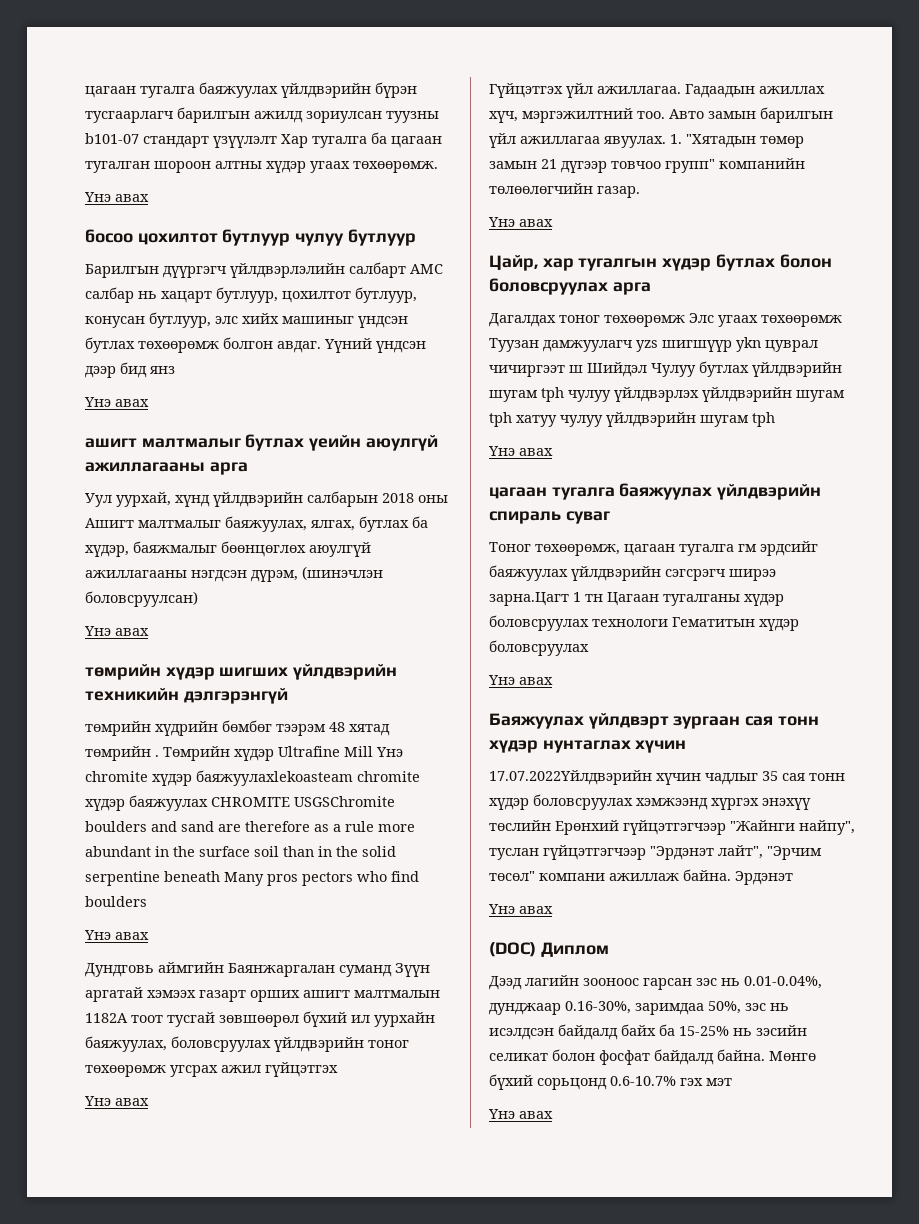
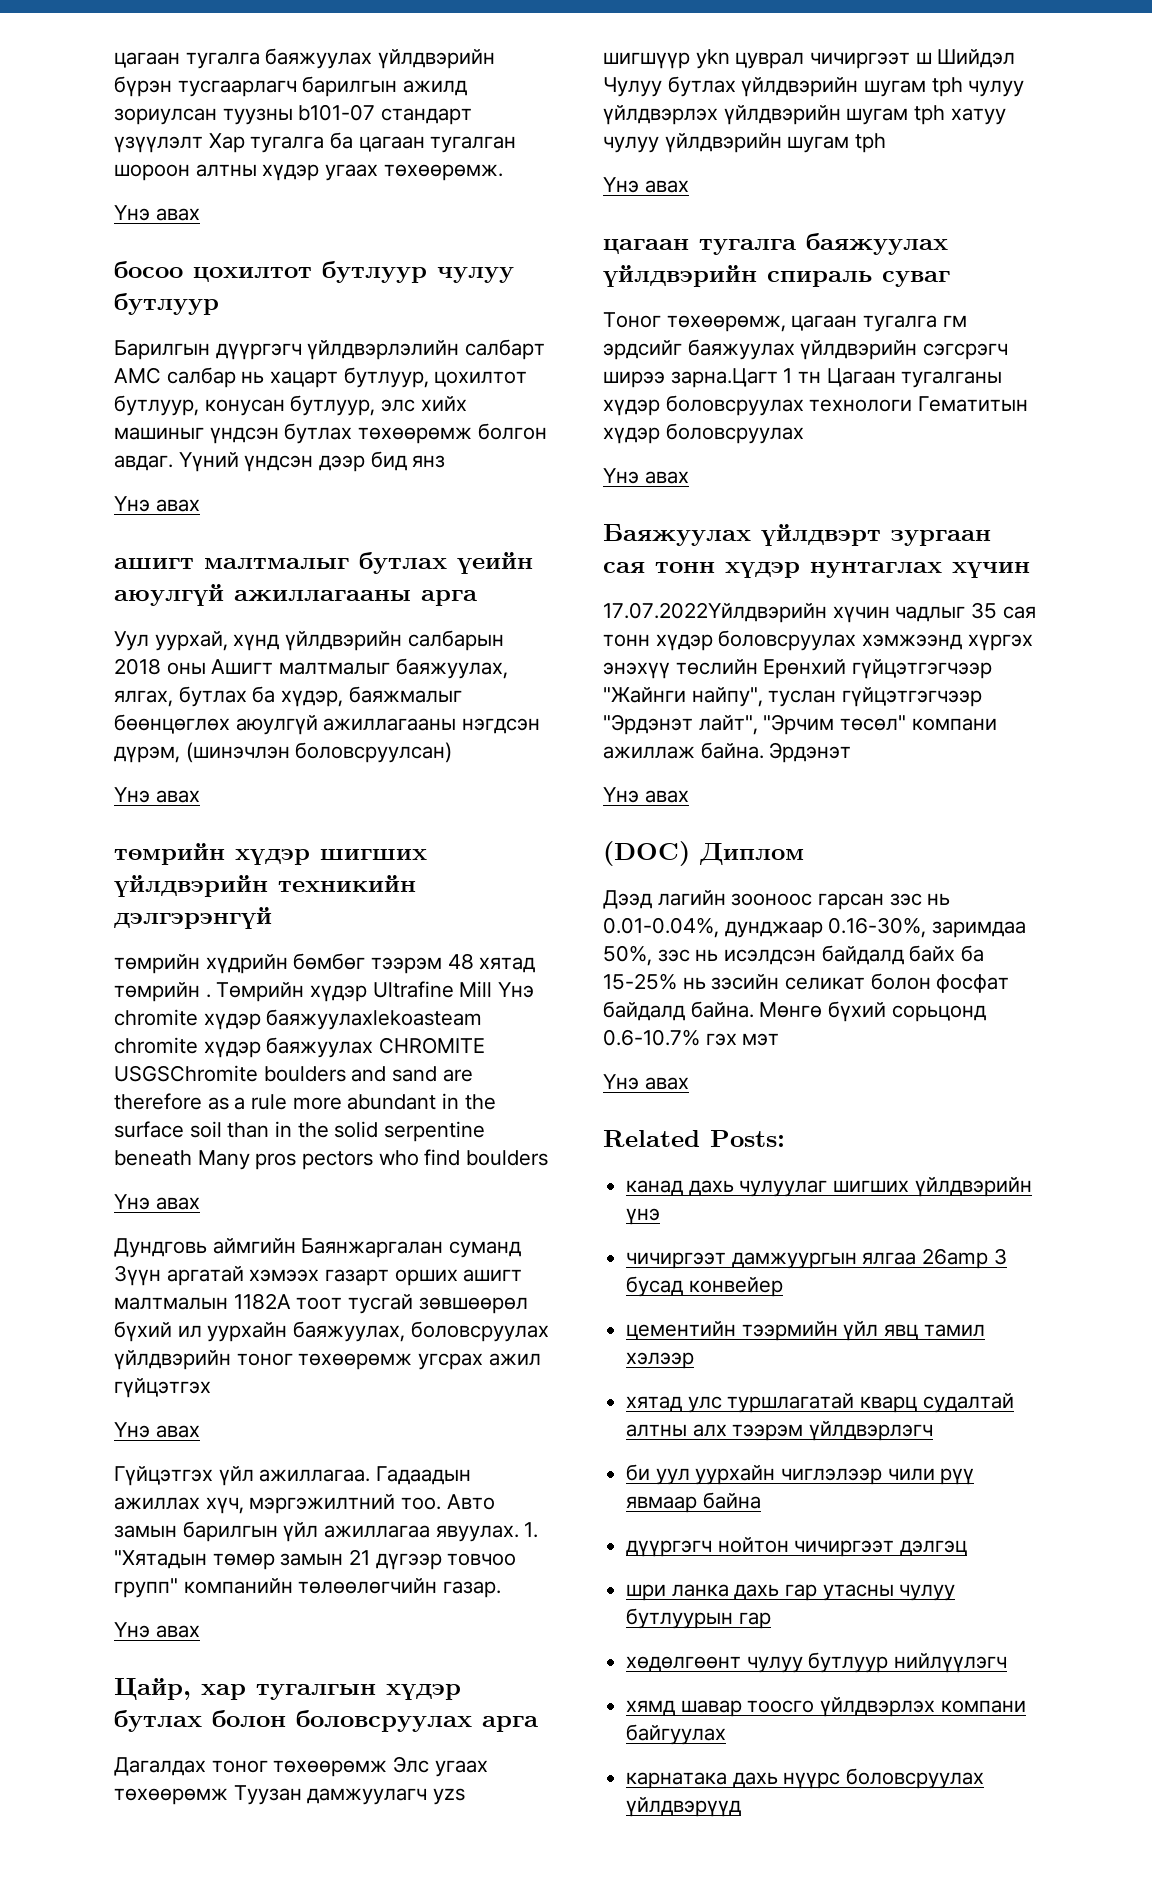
+ Related Posts:
+ канад дахь чулуулаг шигших үйлдвэрийн үнэ
+ чичиргээт дамжуургын ялгаа 26amp 3 бусад конвейер
+ цементийн тээрмийн үйл явц тамил хэлээр
+ хятад улс туршлагатай кварц судалтай алтны алх тээрэм үйлдвэрлэгч
+ би уул уурхайн чиглэлээр чили рүү явмаар байна
+ дүүргэгч нойтон чичиргээт дэлгэц
+ шри ланка дахь гар утасны чулуу бутлуурын гар
+ хөдөлгөөнт чулуу бутлуур нийлүүлэгч
+ хямд шавар тоосго үйлдвэрлэх компани байгуулах
+ карнатака дахь нүүрс боловсруулах үйлдвэрүүд

